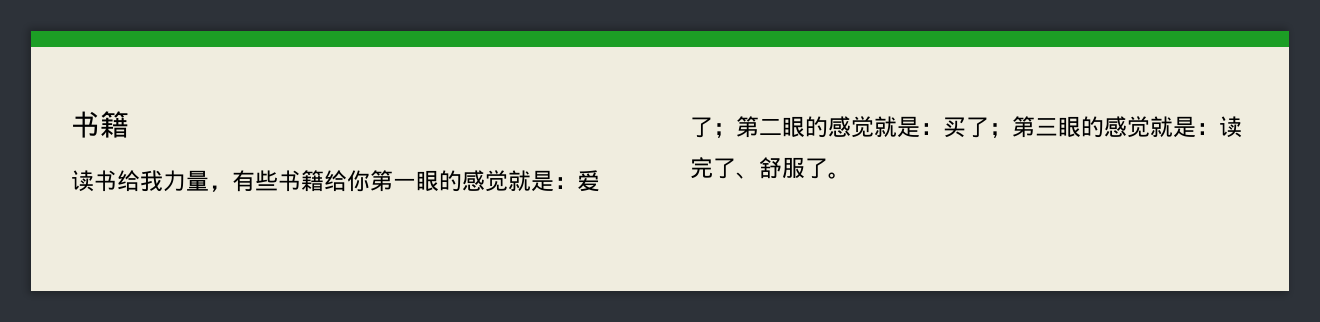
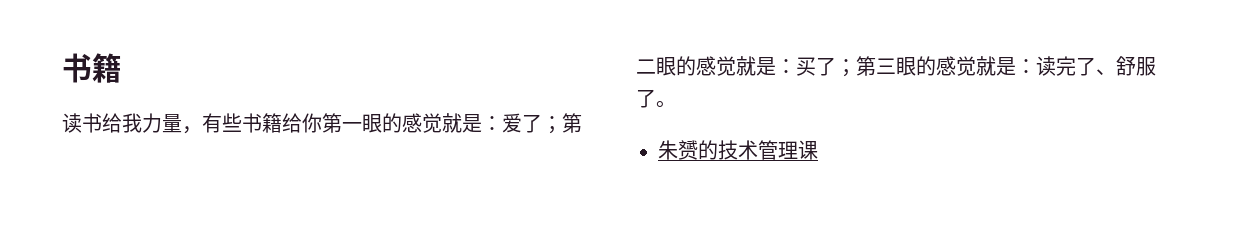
+ 朱赟的技术管理课

